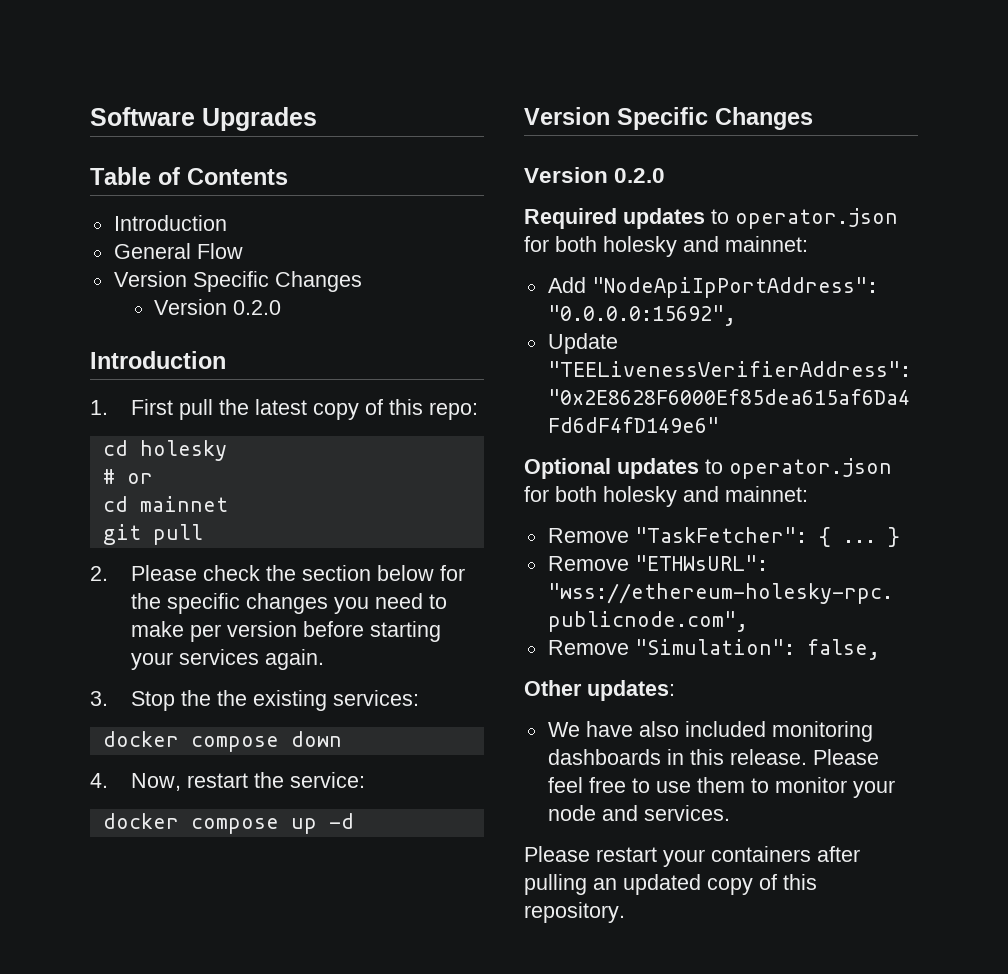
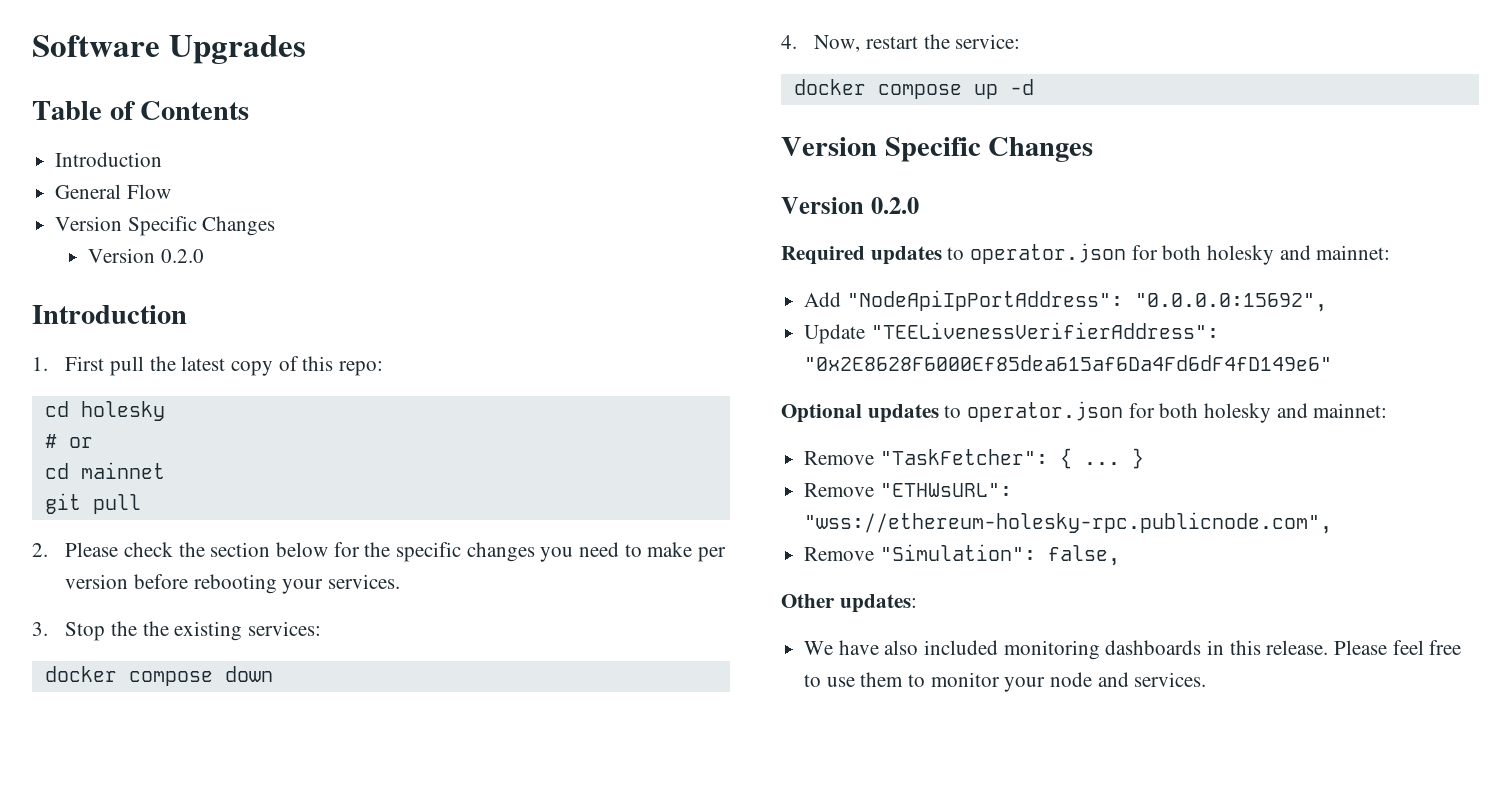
- 2. Please check the section below for the specific changes you need to make per version before starting your services again.
+ 2. Please check the section below for the specific changes you need to make per version before rebooting your services.
- Please restart your containers after pulling an updated copy of this repository.

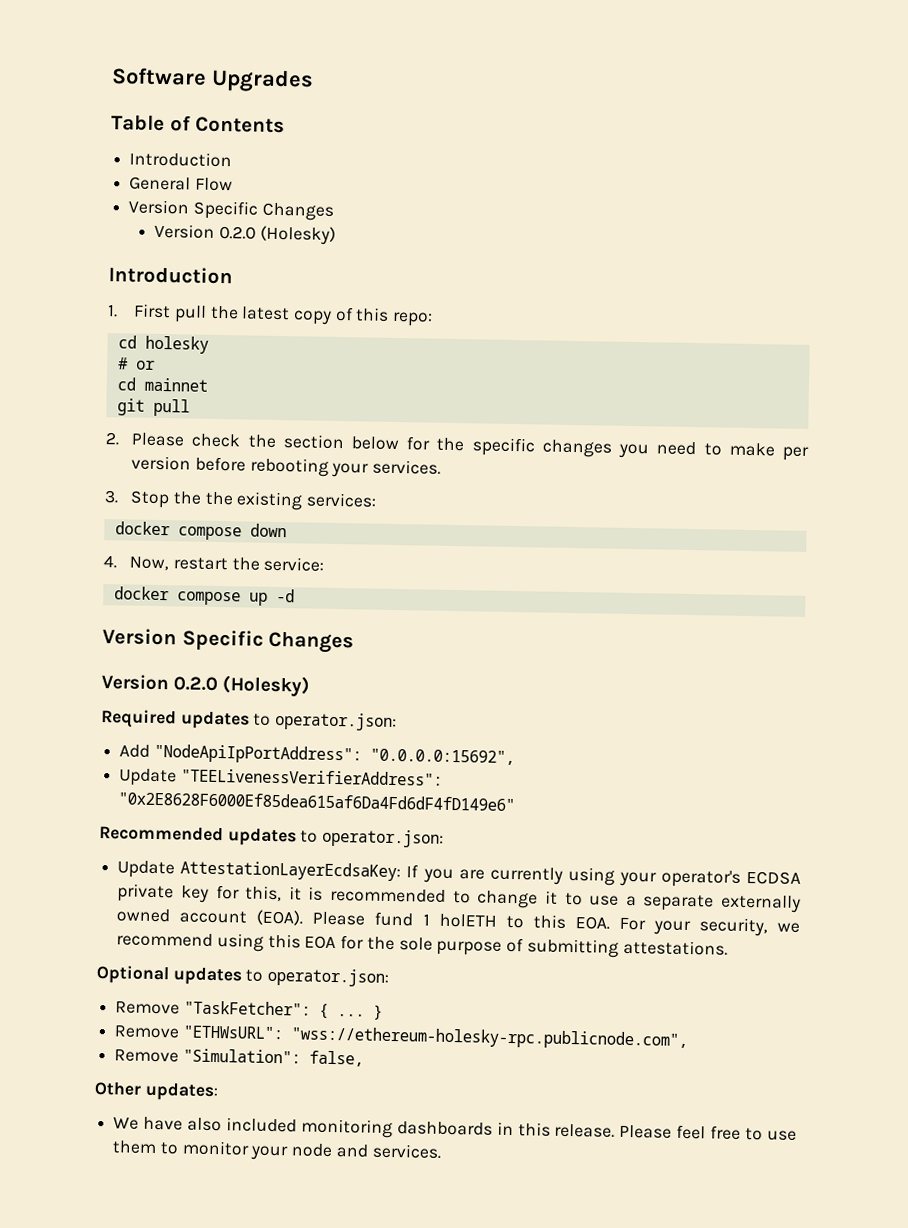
  General Flow
  Version Specific Changes
- Version 0.2.0
+ Version 0.2.0 (Holesky)
  docker compose up -d
  Version Specific Changes
- Version 0.2.0
+ Version 0.2.0 (Holesky)
- Required updates to operator.json for both holesky and mainnet:
+ Required updates to operator.json:
- Optional updates to operator.json for both holesky and mainnet:
+ Recommended updates to operator.json:
+ Update AttestationLayerEcdsaKey: If you are currently using your operator's ECDSA private key for this, it is recommended to change it to use a separate externally owned account (EOA). Please fund 1 holETH to this EOA. For your security, we recommend using this EOA for the sole purpose of submitting attestations.
+ Optional updates to operator.json:

